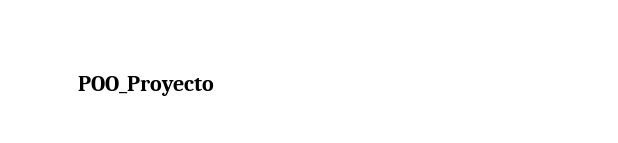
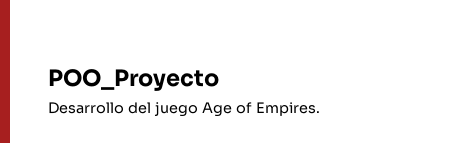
+ Desarrollo del juego Age of Empires.

